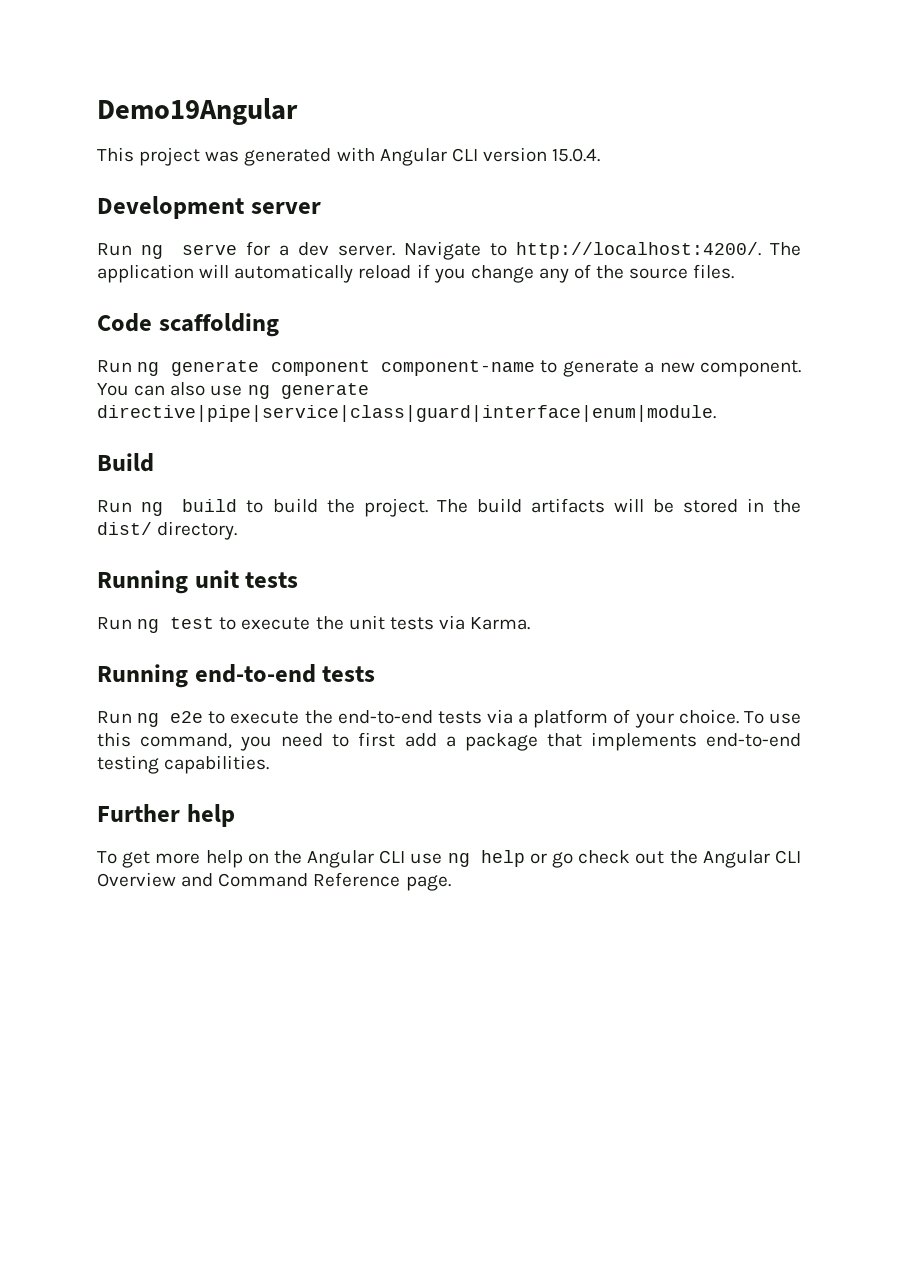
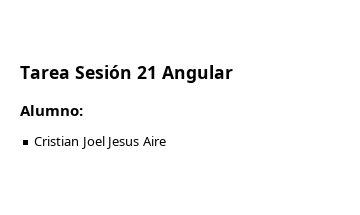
- Demo19Angular
- This project was generated with Angular CLI version 15.0.4.
- Development server
- Run ng serve for a dev server. Navigate to http://localhost:4200/. The application will automatically reload if you change any of the source files.
- Code scaffolding
- Run ng generate component component-name to generate a new component. You can also use ng generate directive|pipe|service|class|guard|interface|enum|module.
- Build
- Run ng build to build the project. The build artifacts will be stored in the dist/ directory.
- Running unit tests
- Run ng test to execute the unit tests via Karma.
- Running end-to-end tests
- Run ng e2e to execute the end-to-end tests via a platform of your choice. To use this command, you need to first add a package that implements end-to-end testing capabilities.
- Further help
- To get more help on the Angular CLI use ng help or go check out the Angular CLI Overview and Command Reference page.
+ Tarea Sesión 21 Angular
+ Alumno:
+ Cristian Joel Jesus Aire

